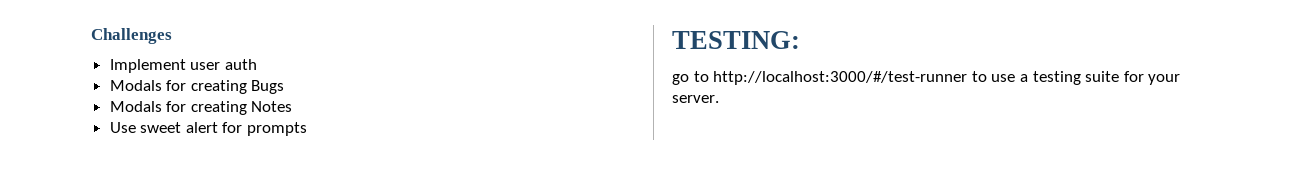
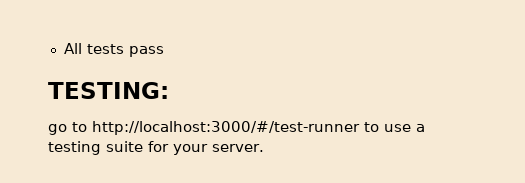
- Challenges
- Implement user auth
- Modals for creating Bugs
- Modals for creating Notes
- Use sweet alert for prompts
+ All tests pass

